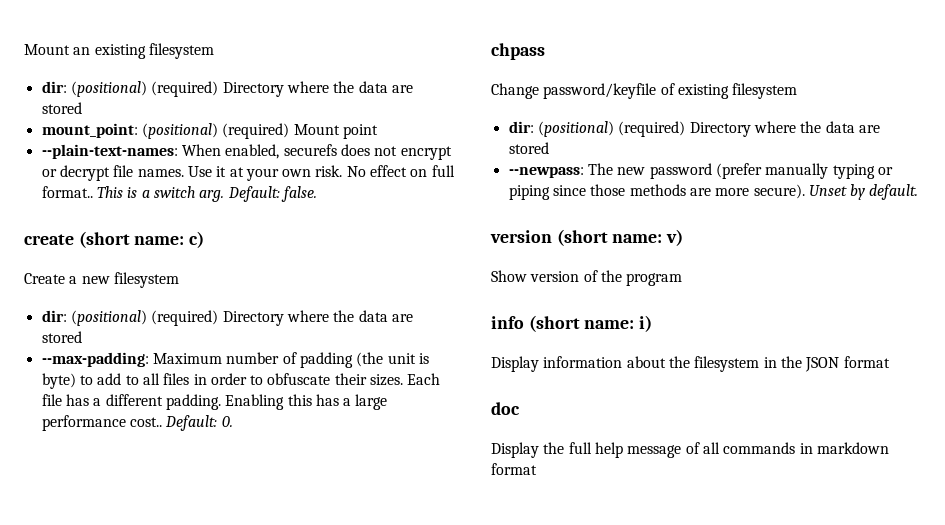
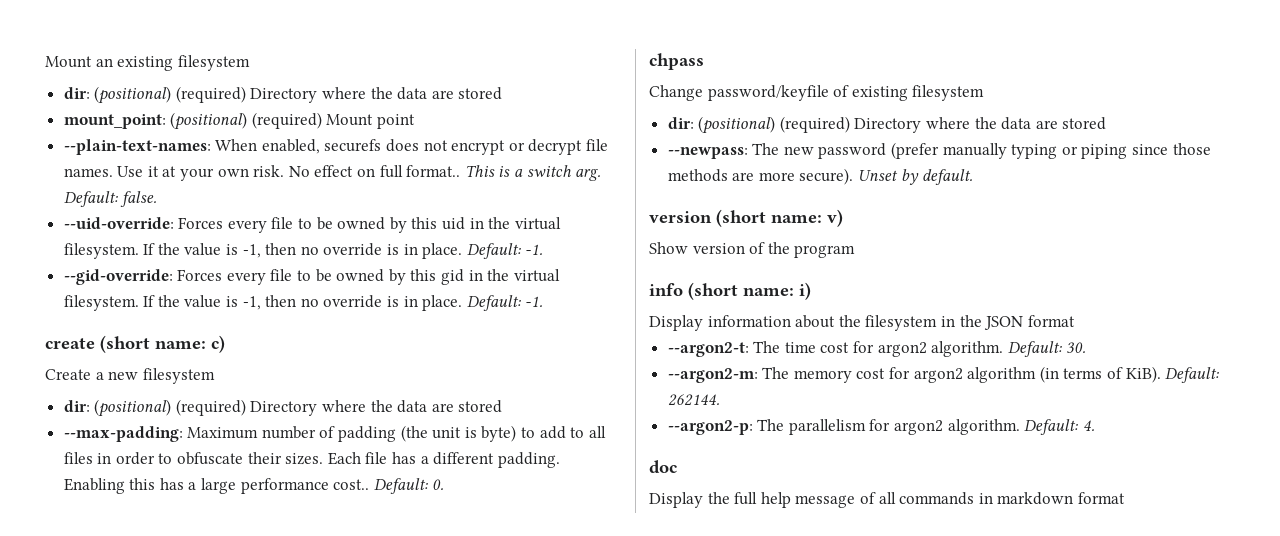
+ --uid-override: Forces every file to be owned by this uid in the virtual filesystem. If the value is -1, then no override is in place. Default: -1.
+ --gid-override: Forces every file to be owned by this gid in the virtual filesystem. If the value is -1, then no override is in place. Default: -1.
+ --argon2-t: The time cost for argon2 algorithm. Default: 30.
+ --argon2-m: The memory cost for argon2 algorithm (in terms of KiB). Default: 262144.
+ --argon2-p: The parallelism for argon2 algorithm. Default: 4.

